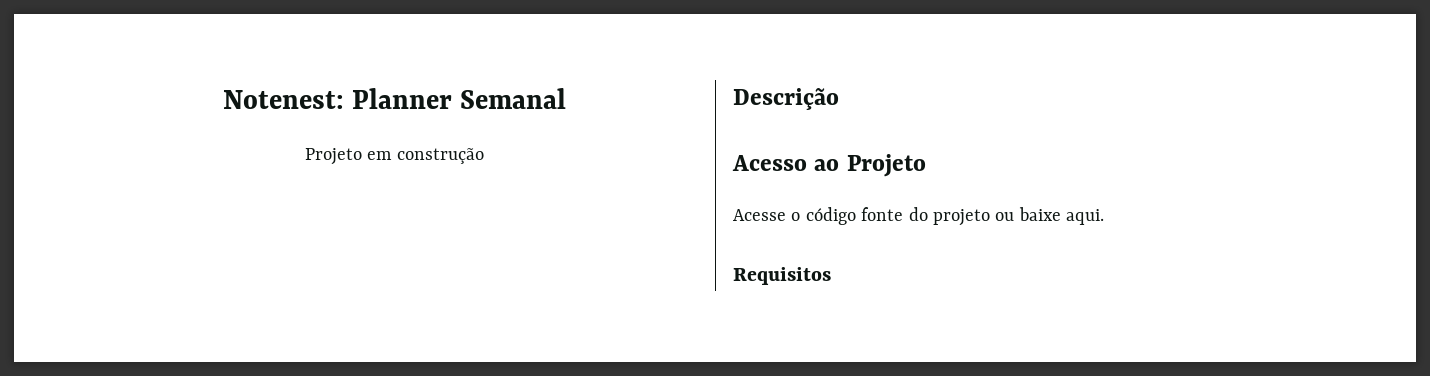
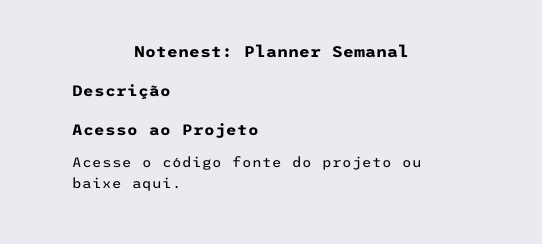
- Projeto em construção
- Requisitos

